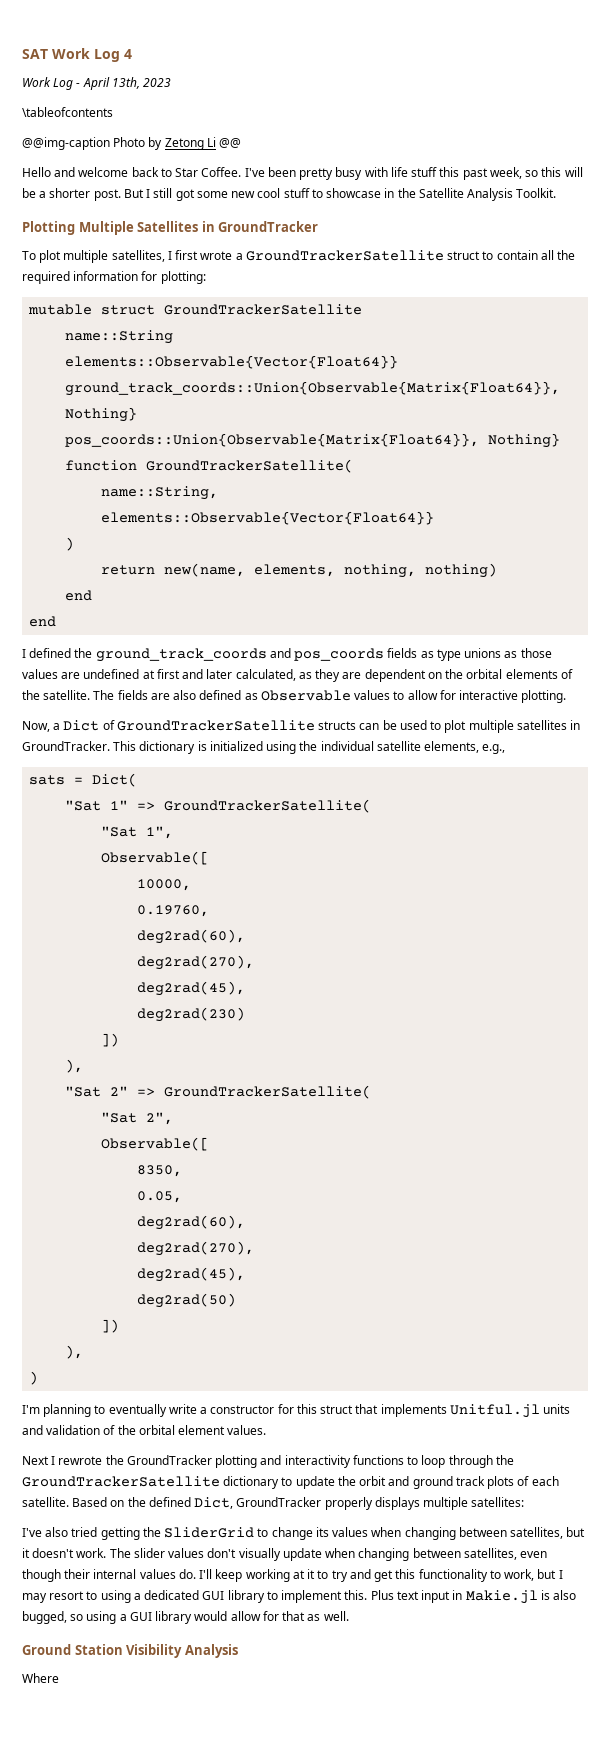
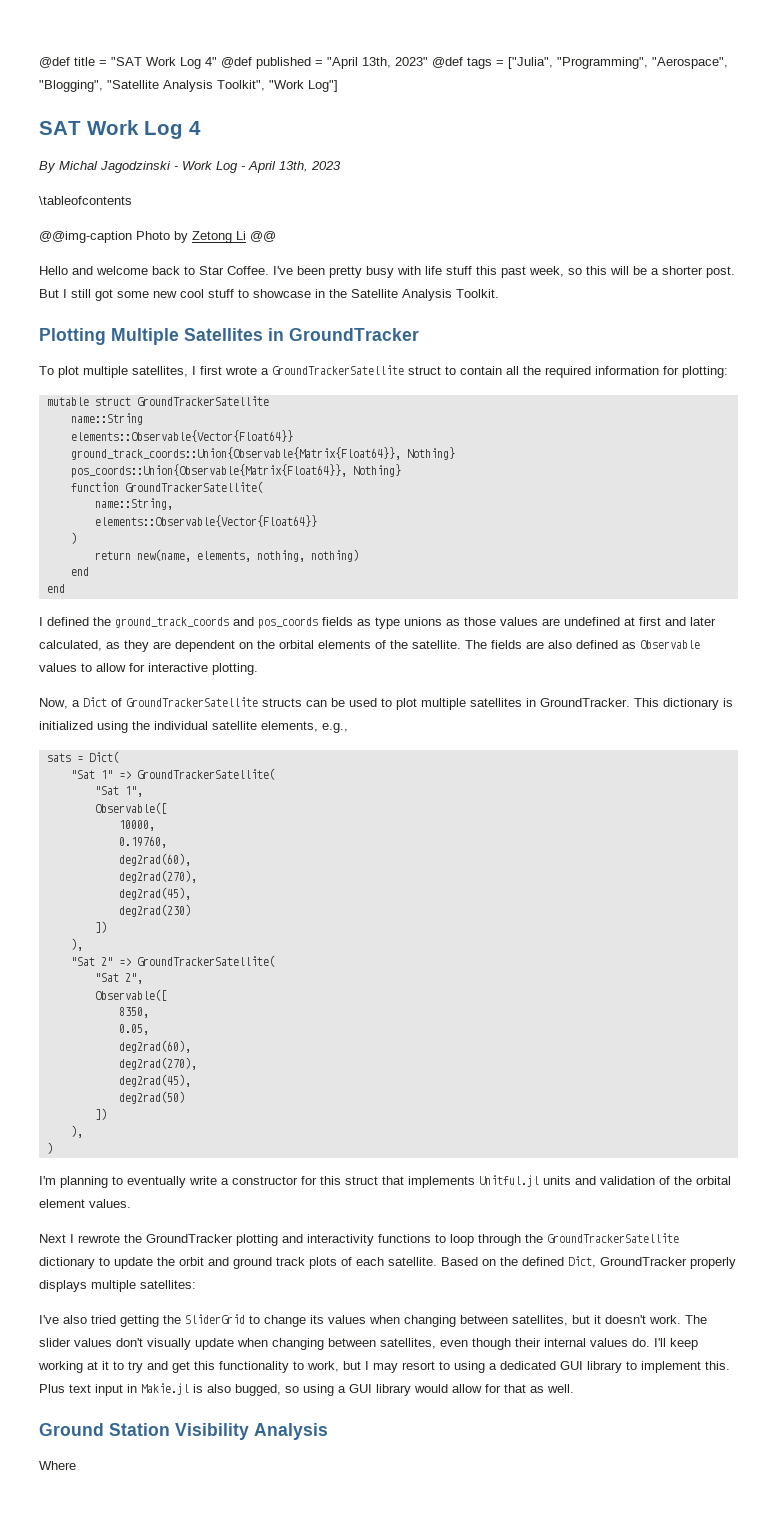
+ @def title = "SAT Work Log 4" @def published = "April 13th, 2023" @def tags = ["Julia", "Programming", "Aerospace", "Blogging", "Satellite Analysis Toolkit", "Work Log"]
- Work Log - April 13th, 2023
+ By Michal Jagodzinski - Work Log - April 13th, 2023

